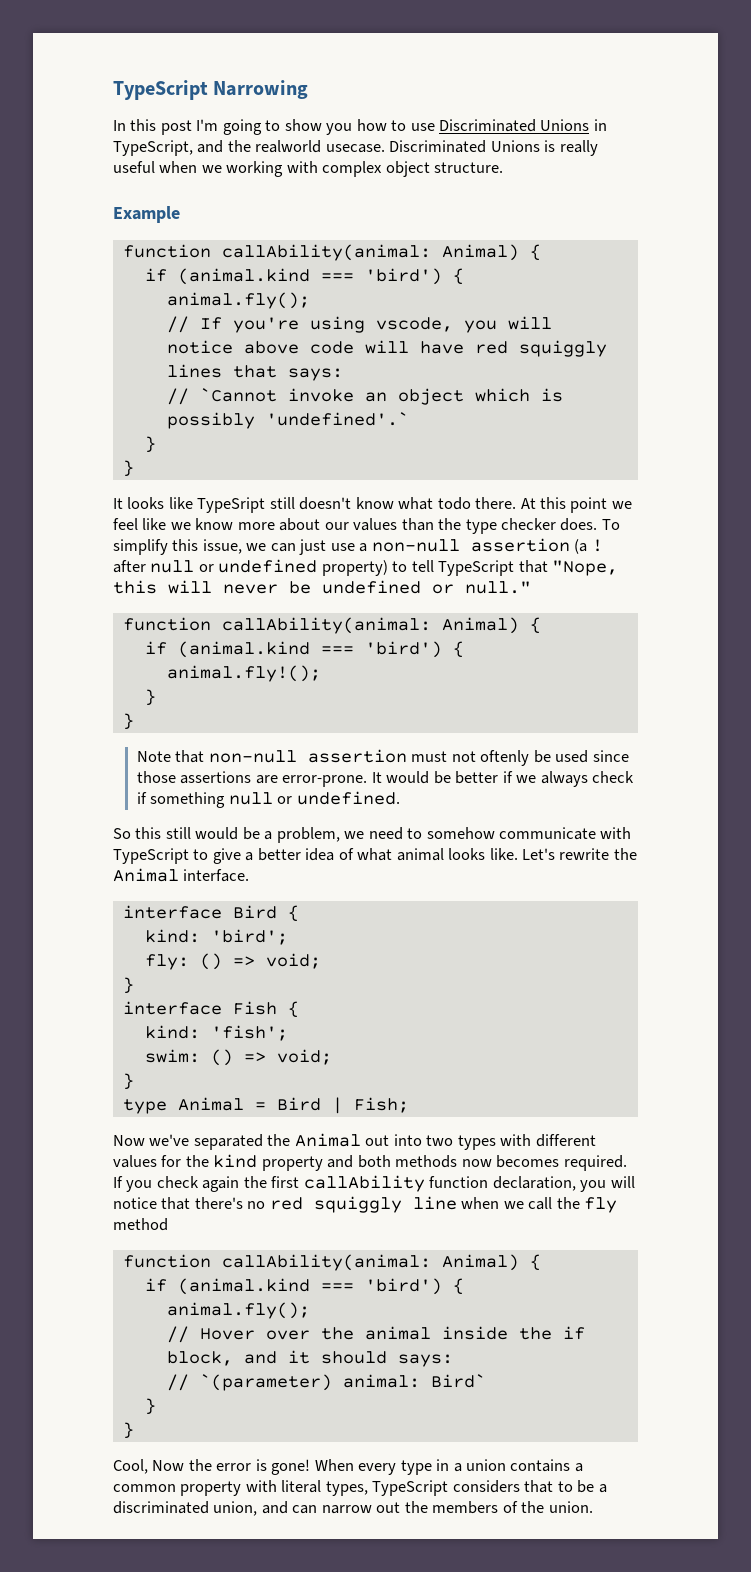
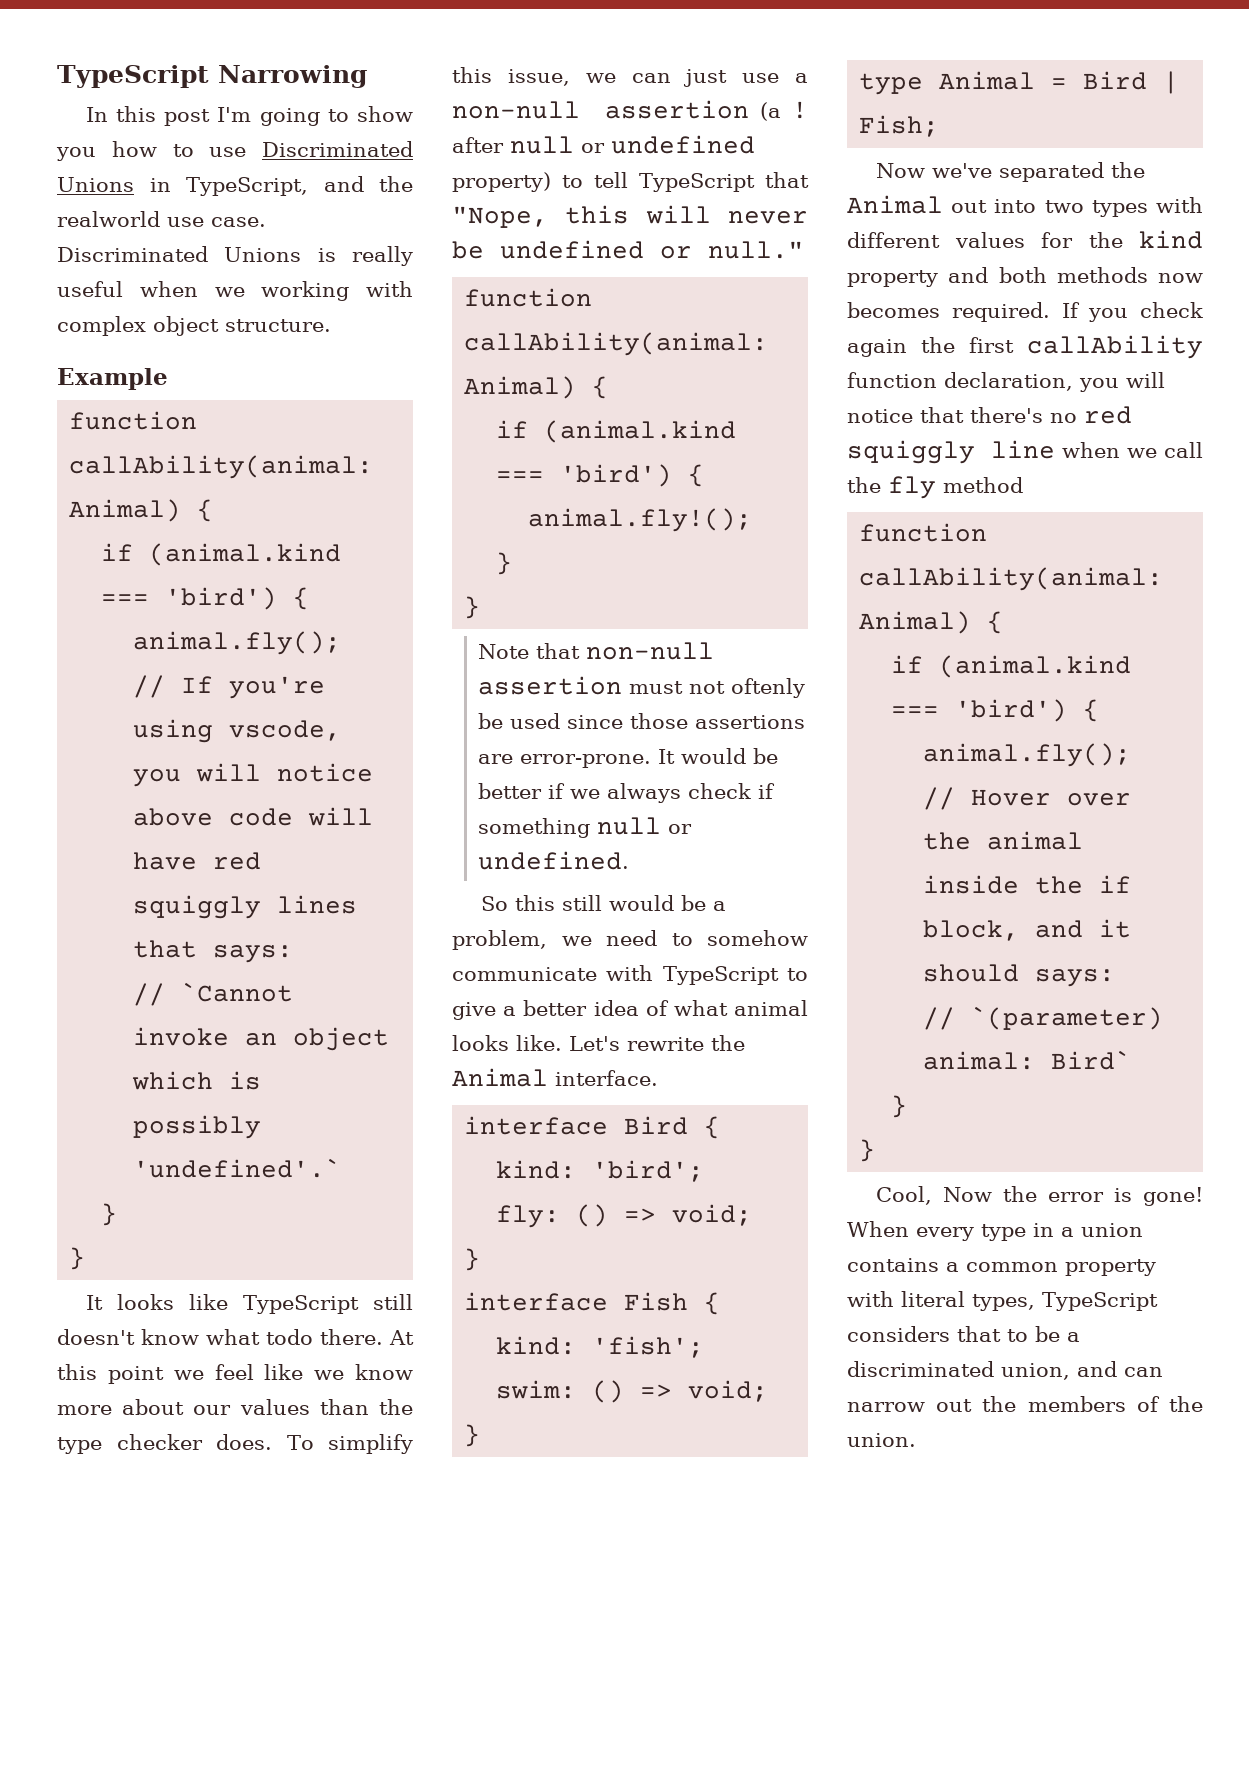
- In this post I'm going to show you how to use Discriminated Unions in TypeScript, and the realworld usecase.
+ In this post I'm going to show you how to use Discriminated Unions in TypeScript, and the realworld use case.
- It looks like TypeSript still doesn't know what todo there.
+ It looks like TypeScript still doesn't know what todo there.

